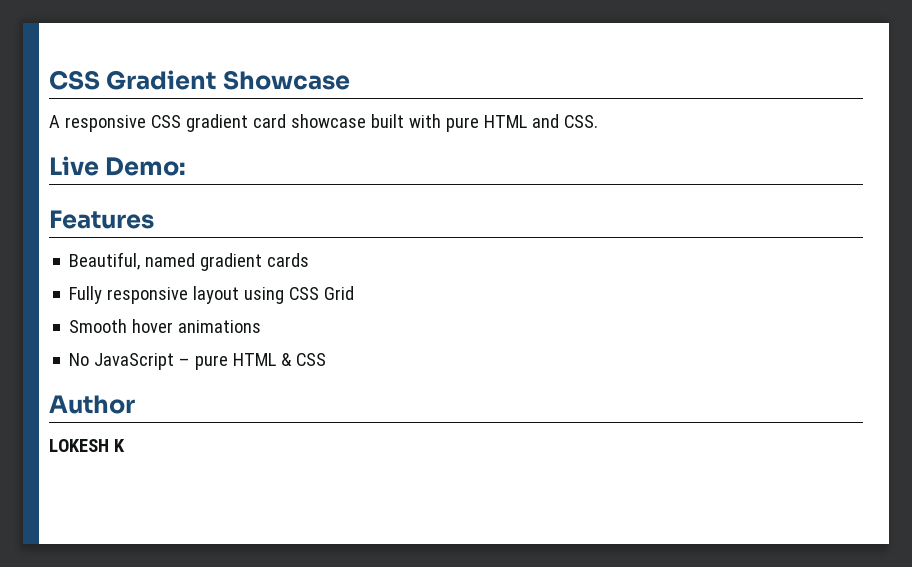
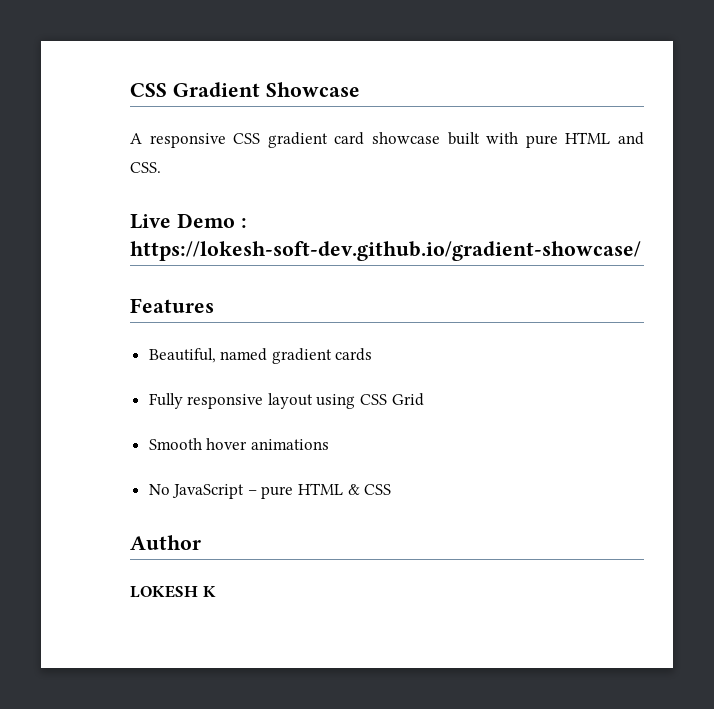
- Live Demo:
+ Live Demo : https://lokesh-soft-dev.github.io/gradient-showcase/

